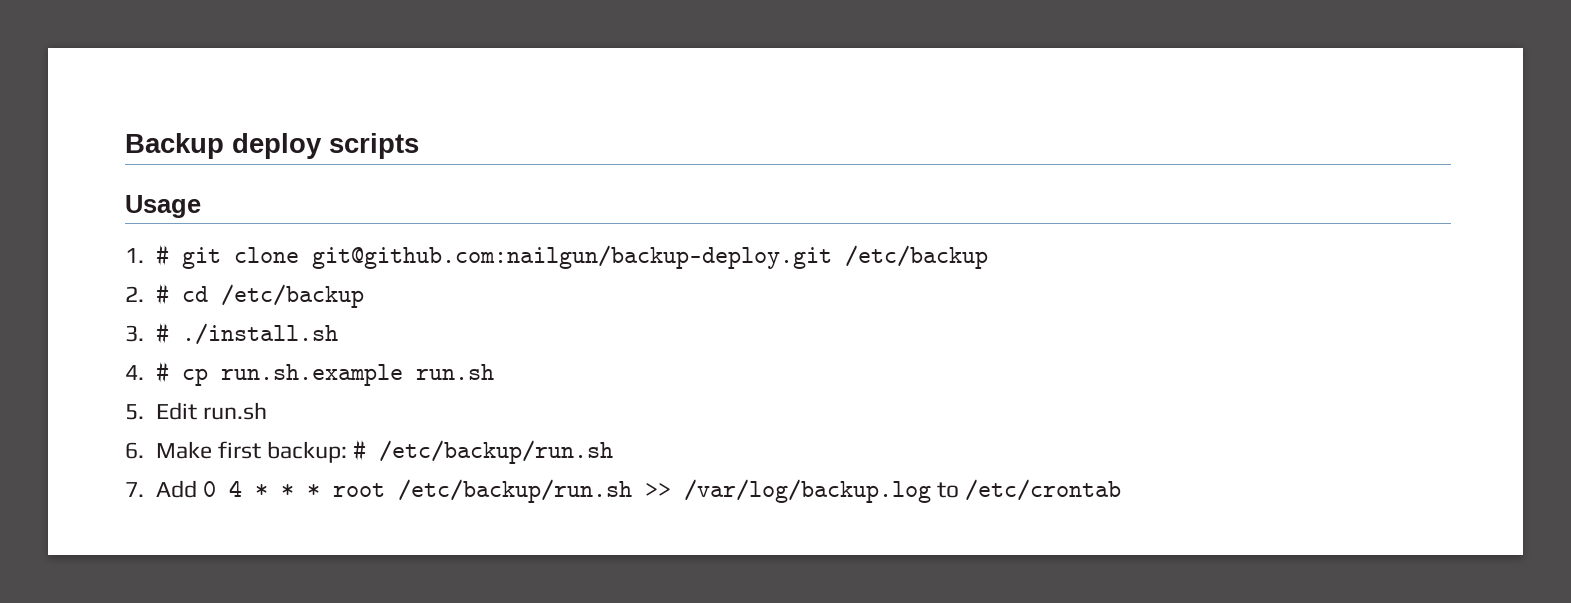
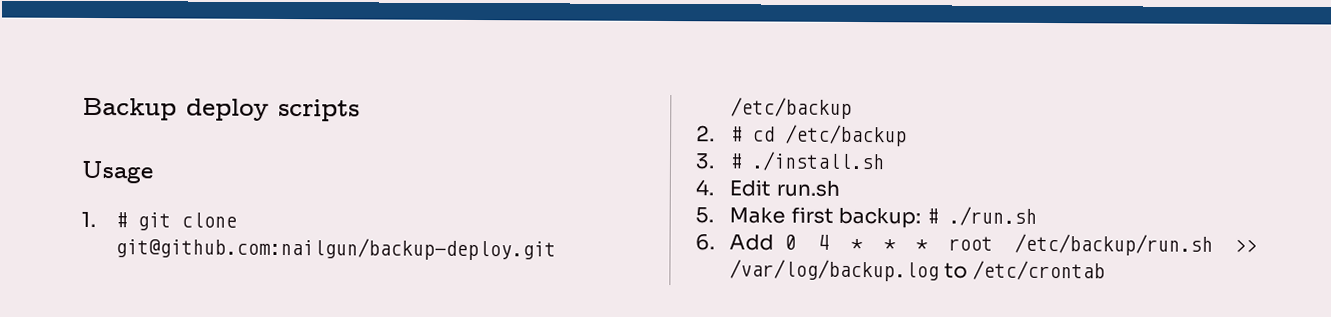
- 4. # cp run.sh.example run.sh
- 5. Edit run.sh
+ 4. Edit run.sh
- 6. Make first backup: # /etc/backup/run.sh
- 7. Add 0 4 * * * root /etc/backup/run.sh >> /var/log/backup.log to /etc/crontab
+ 5. Make first backup: # ./run.sh
+ 6. Add 0 4 * * * root /etc/backup/run.sh >> /var/log/backup.log to /etc/crontab

